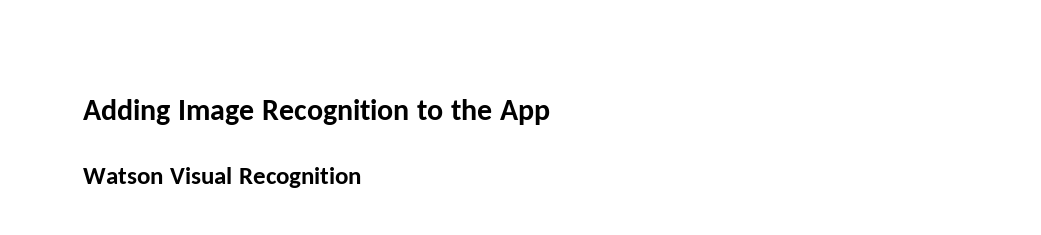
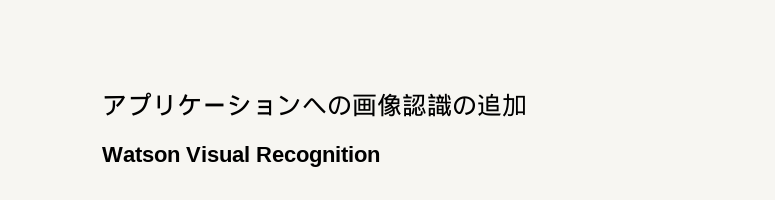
- Adding Image Recognition to the App
+ アプリケーションへの画像認識の追加

